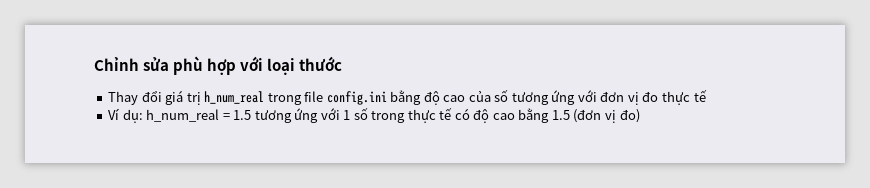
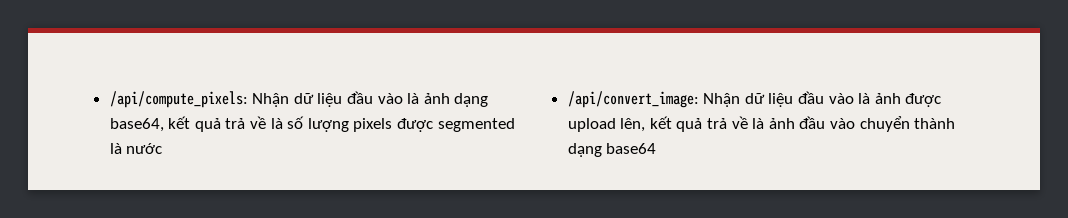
- Chỉnh sửa phù hợp với loại thước
- Thay đổi giá trị h_num_real trong file config.ini bằng độ cao của số tương ứng với đơn vị đo thực tế
- Ví dụ: h_num_real = 1.5 tương ứng với 1 số trong thực tế có độ cao bằng 1.5 (đơn vị đo)
+ /api/compute_pixels: Nhận dữ liệu đầu vào là ảnh dạng base64, kết quả trả về là số lượng pixels được segmented là nước
+ /api/convert_image: Nhận dữ liệu đầu vào là ảnh được upload lên, kết quả trả về là ảnh đầu vào chuyển thành dạng base64

